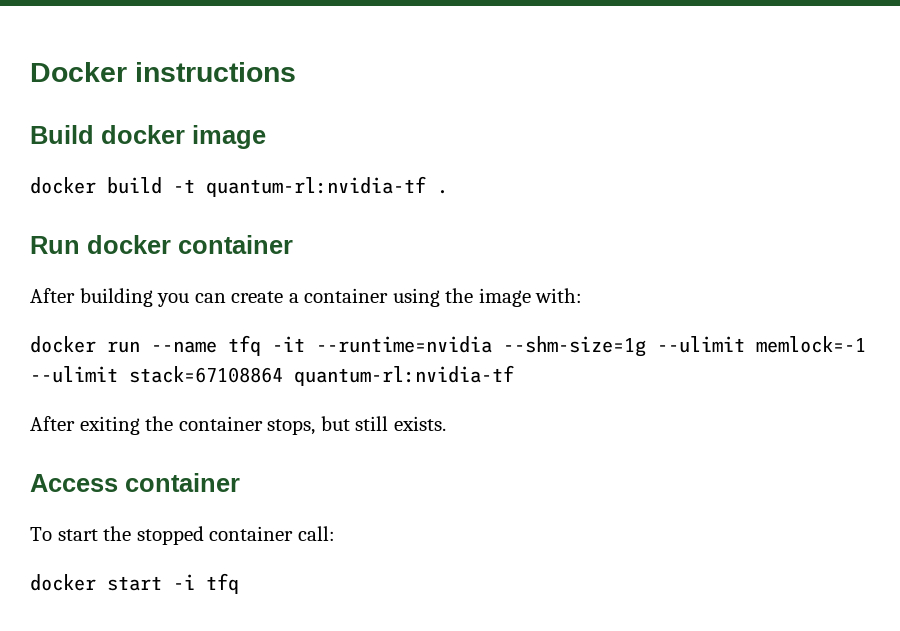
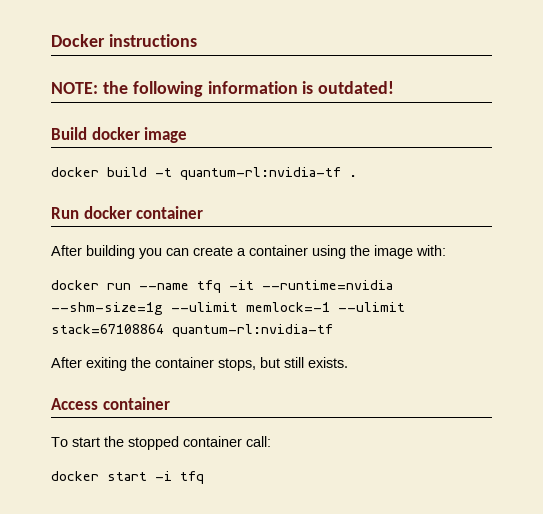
+ NOTE: the following information is outdated!

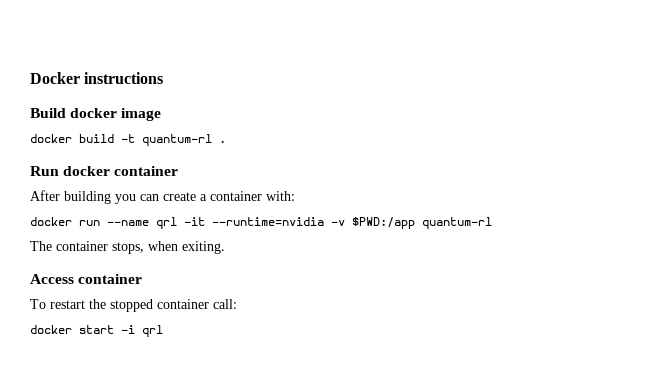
- NOTE: the following information is outdated!
- docker build -t quantum-rl:nvidia-tf .
+ docker build -t quantum-rl .
- After building you can create a container using the image with:
+ After building you can create a container with:
- docker run --name tfq -it --runtime=nvidia --shm-size=1g --ulimit memlock=-1 --ulimit stack=67108864 quantum-rl:nvidia-tf
- After exiting the container stops, but still exists.
+ docker run --name qrl -it --runtime=nvidia -v $PWD:/app quantum-rl
+ The container stops, when exiting.
- To start the stopped container call:
+ To restart the stopped container call:
- docker start -i tfq
+ docker start -i qrl

